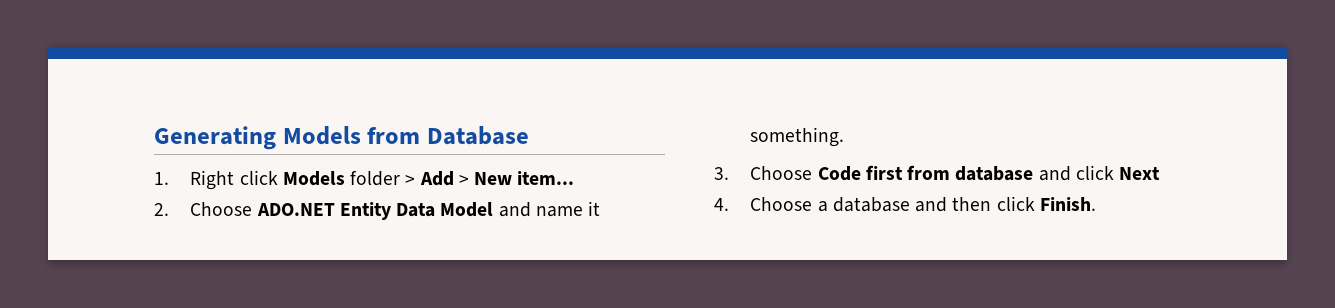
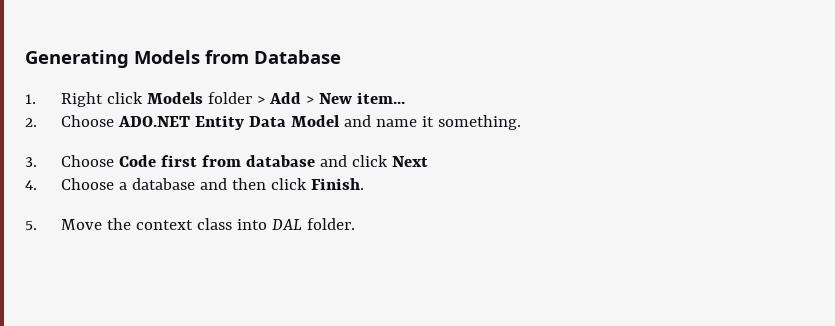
+ 5. Move the context class into DAL folder.

